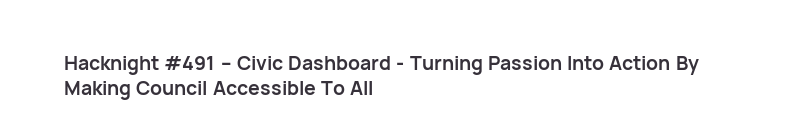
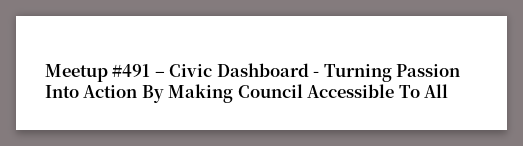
- Hacknight #491 – Civic Dashboard - Turning Passion Into Action By Making Council Accessible To All
+ Meetup #491 – Civic Dashboard - Turning Passion Into Action By Making Council Accessible To All

